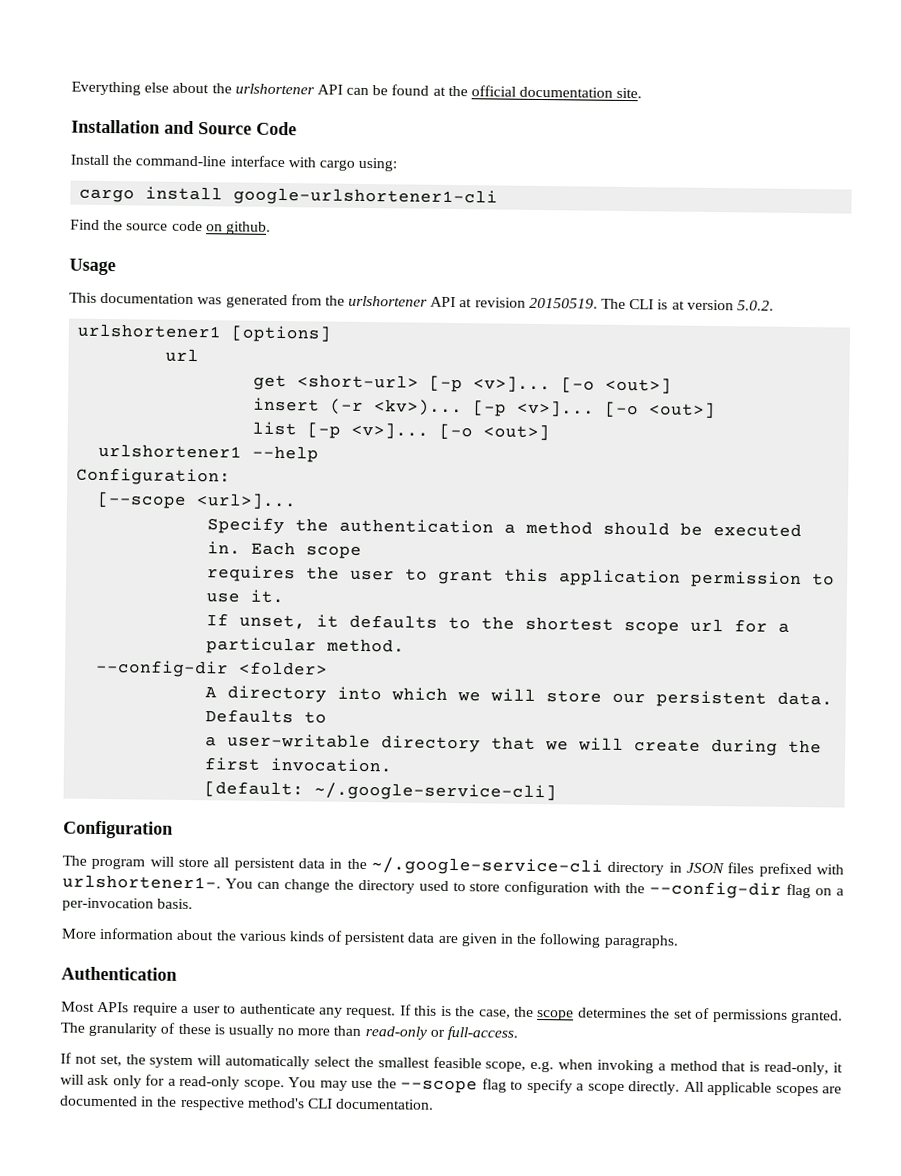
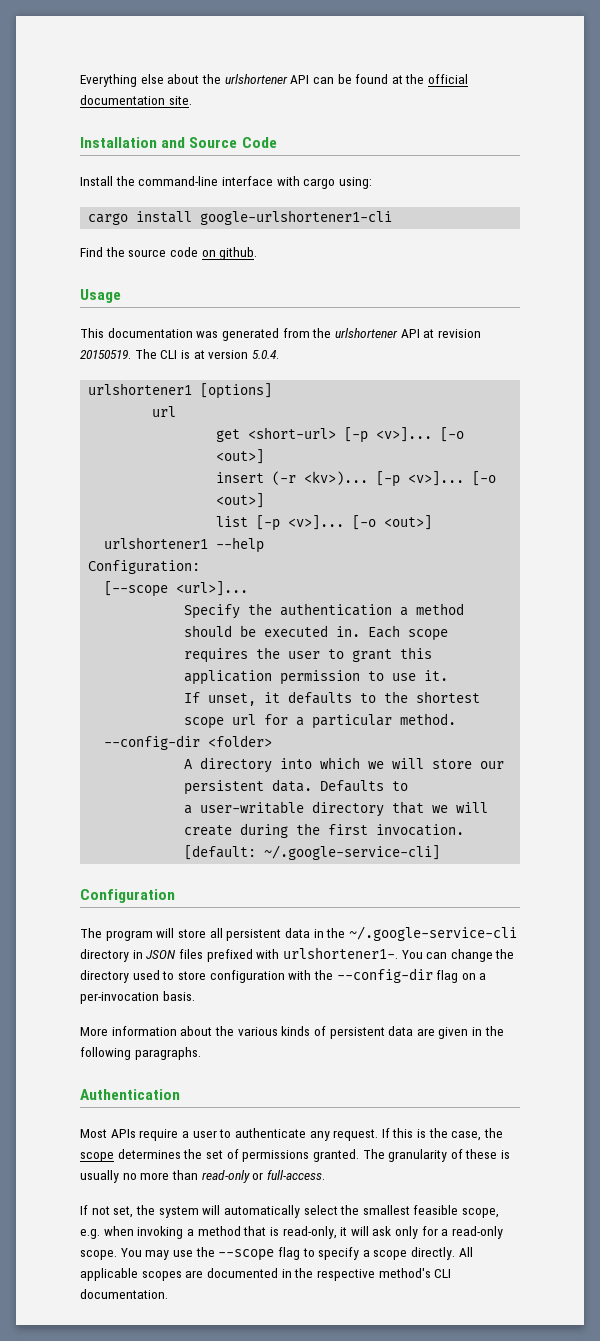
- The CLI is at version 5.0.2.
+ The CLI is at version 5.0.4.

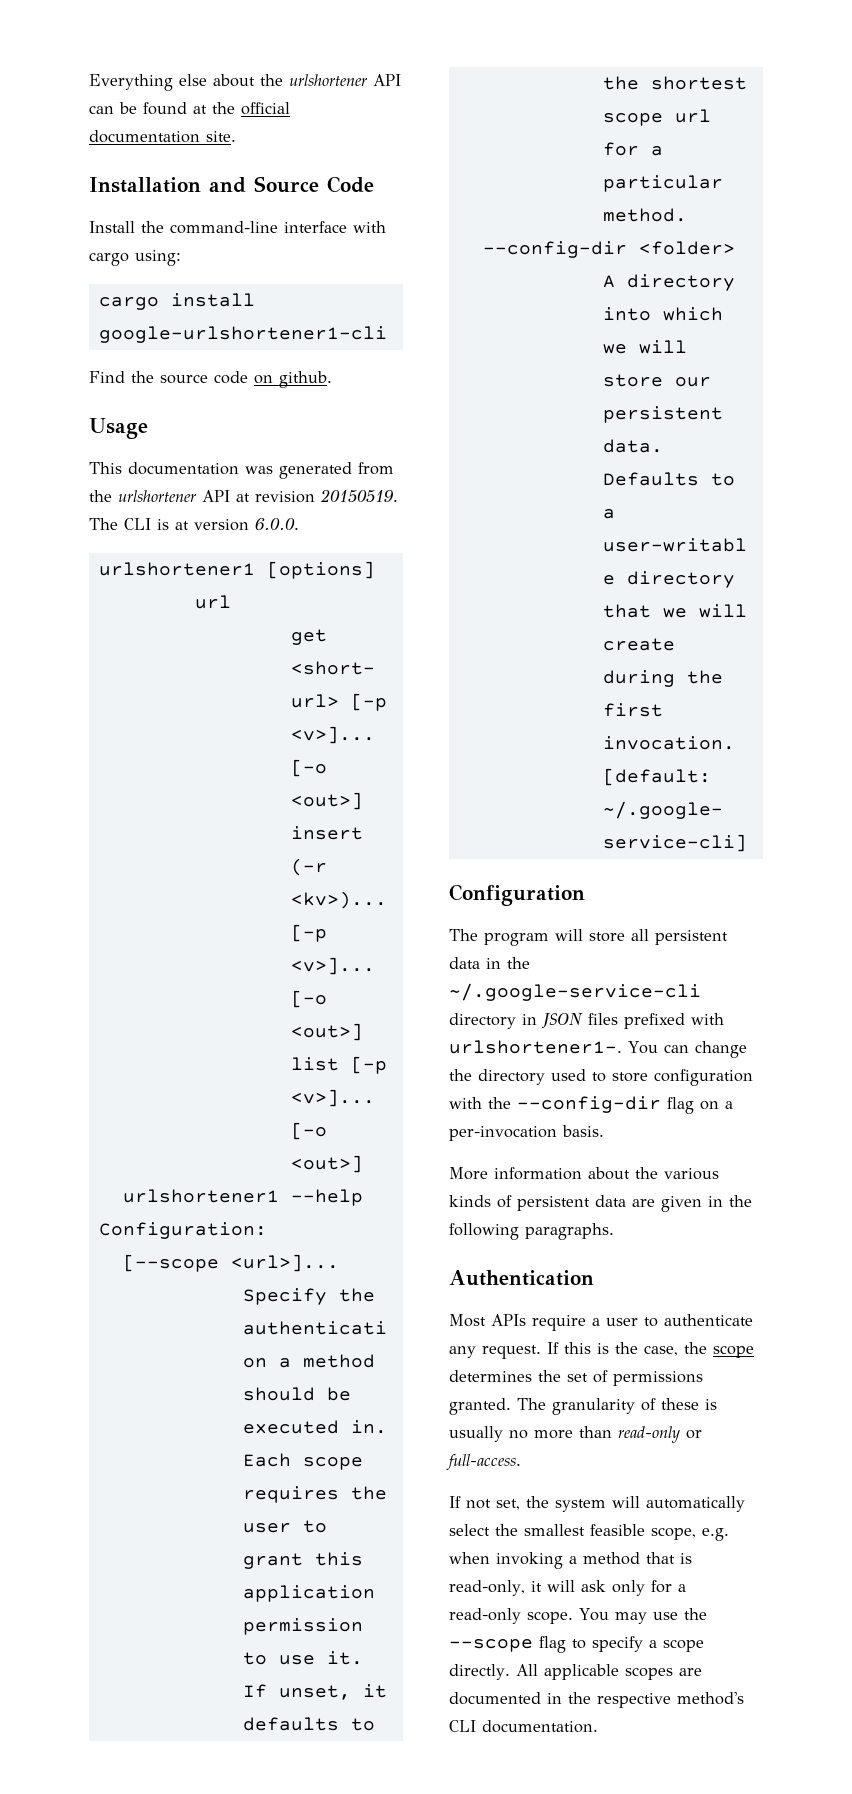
- The CLI is at version 5.0.4.
+ The CLI is at version 6.0.0.

